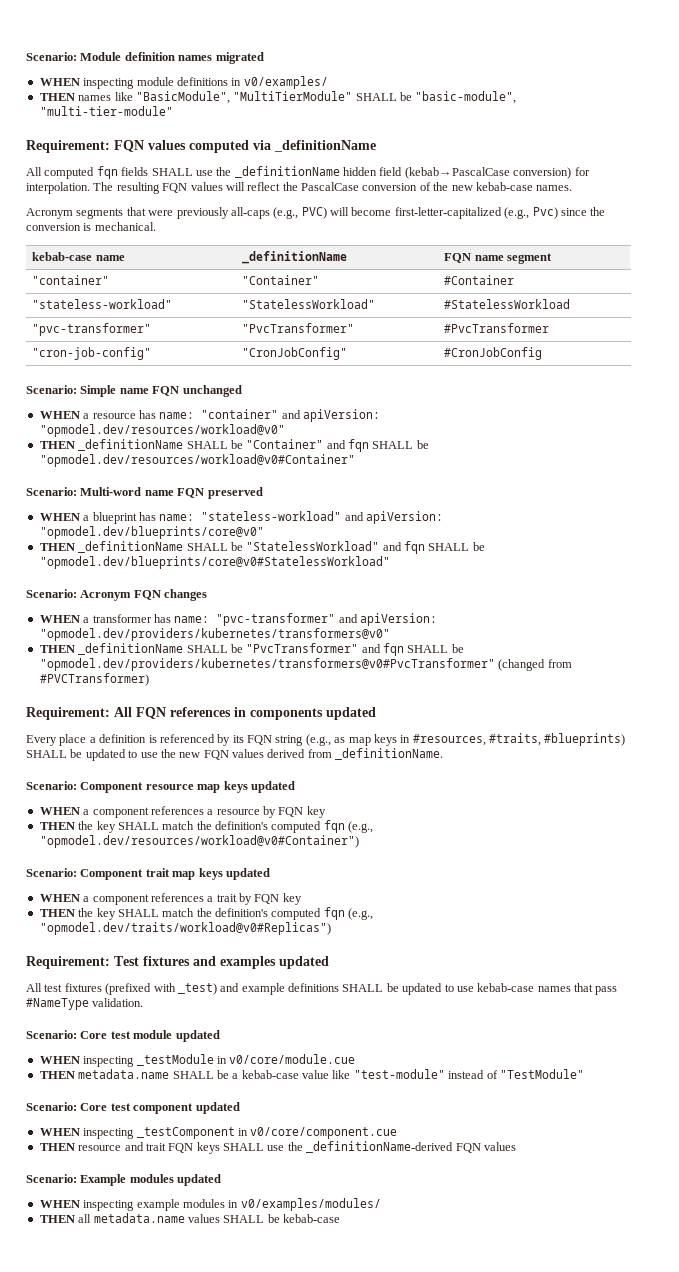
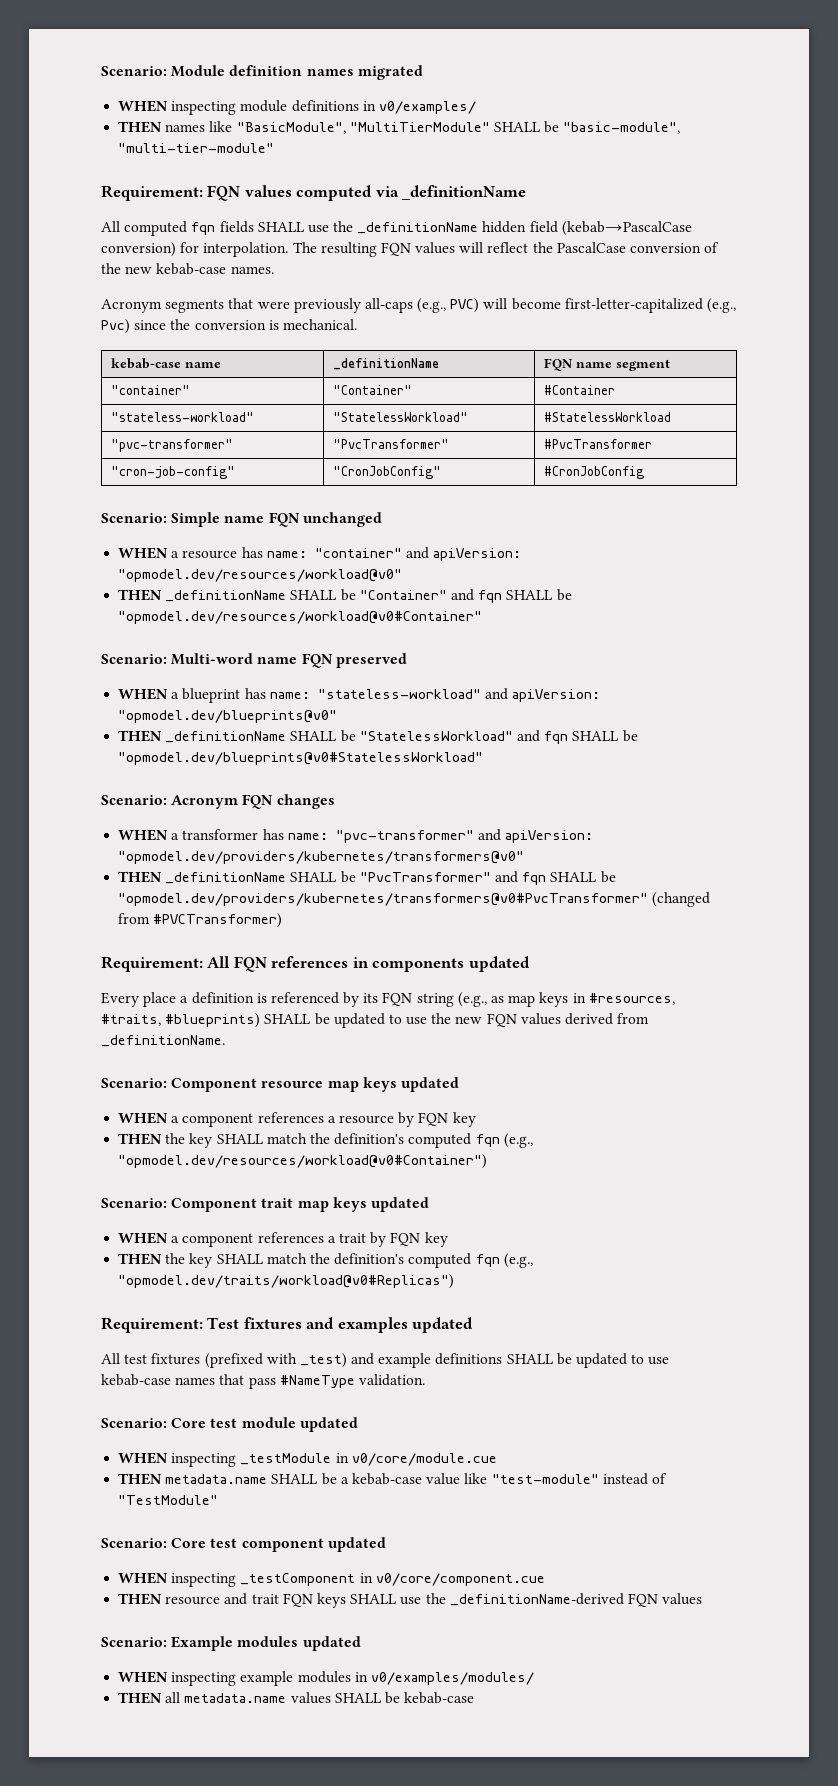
- WHEN a blueprint has name: "stateless-workload" and apiVersion: "opmodel.dev/blueprints/core@v0"
+ WHEN a blueprint has name: "stateless-workload" and apiVersion: "opmodel.dev/blueprints@v0"
- THEN _definitionName SHALL be "StatelessWorkload" and fqn SHALL be "opmodel.dev/blueprints/core@v0#StatelessWorkload"
+ THEN _definitionName SHALL be "StatelessWorkload" and fqn SHALL be "opmodel.dev/blueprints@v0#StatelessWorkload"

